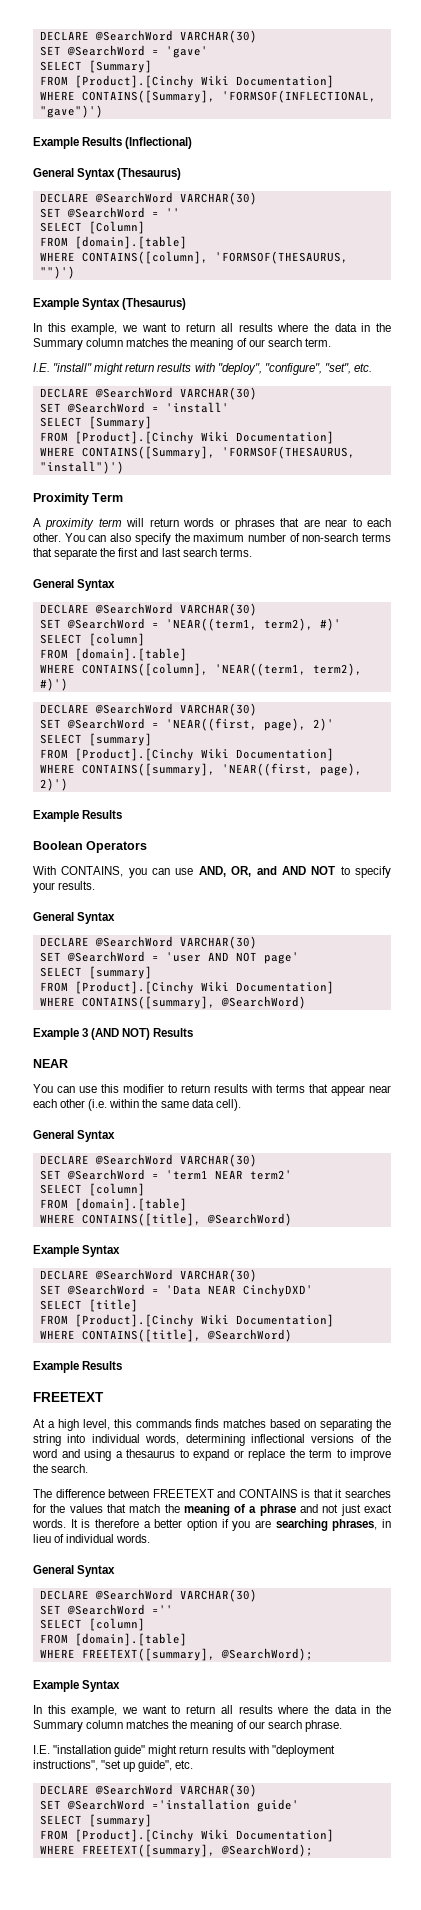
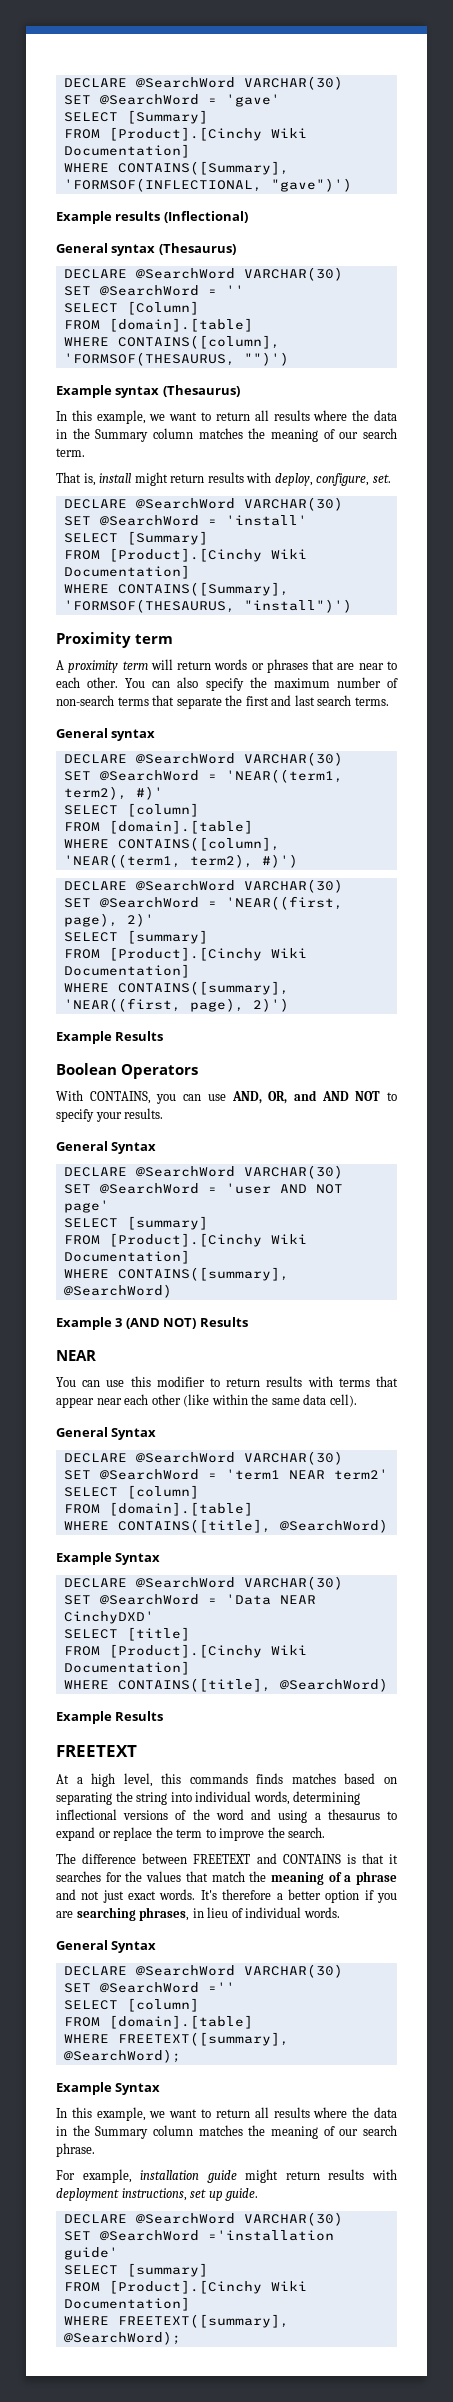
- Example Results (Inflectional)
+ Example results (Inflectional)
- General Syntax (Thesaurus)
+ General syntax (Thesaurus)
- Example Syntax (Thesaurus)
+ Example syntax (Thesaurus)
- I.E. "install" might return results with "deploy", "configure", "set", etc.
+ That is, install might return results with deploy, configure, set.
- Proximity Term
+ Proximity term
  You can also specify the maximum number of non-search terms that separate the first and last search terms.
- General Syntax
+ General syntax
- You can use this modifier to return results with terms that appear near each other (i.e. within the same data cell).
+ You can use this modifier to return results with terms that appear near each other (like within the same data cell).
- It is therefore a better option if you are searching phrases, in lieu of individual words.
+ It's therefore a better option if you are searching phrases, in lieu of individual words.
- I.E. "installation guide" might return results with "deployment instructions", "set up guide", etc.
+ For example, installation guide might return results with deployment instructions, set up guide.

